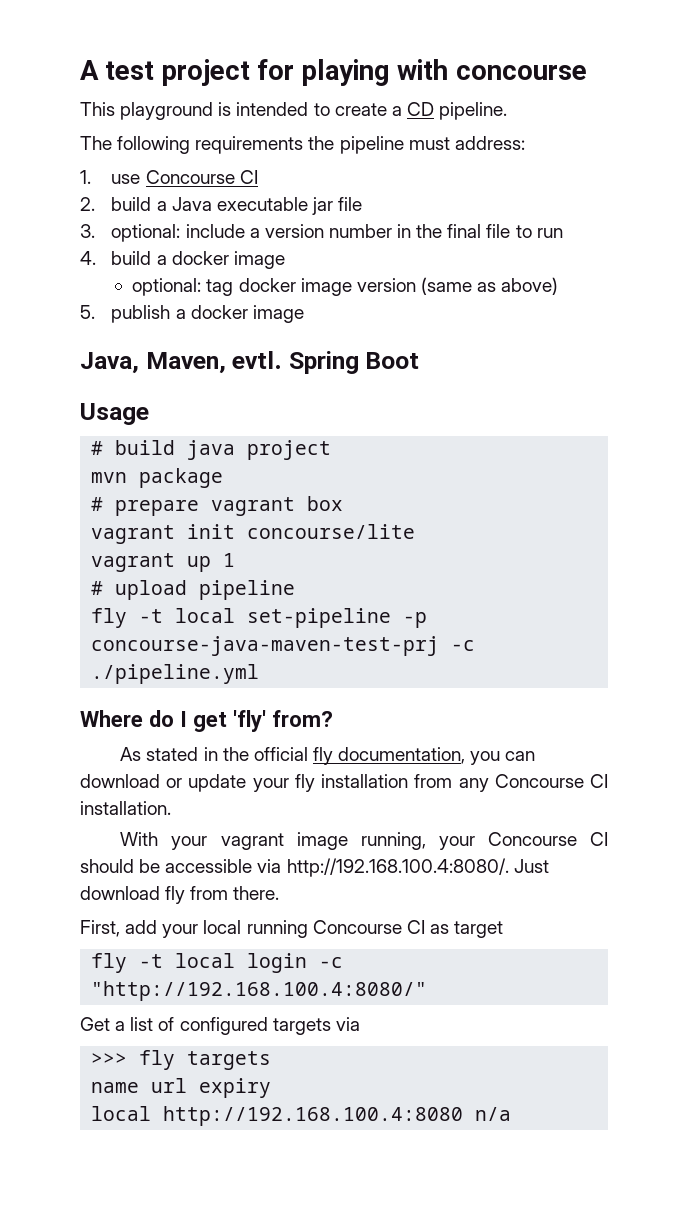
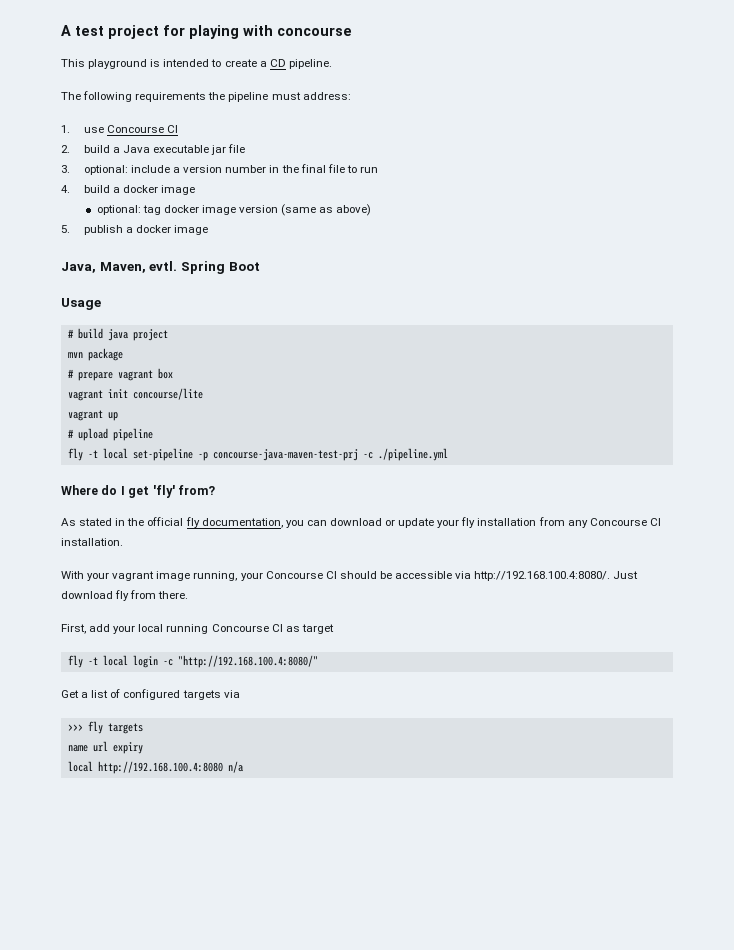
- vagrant up 1
+ vagrant up

